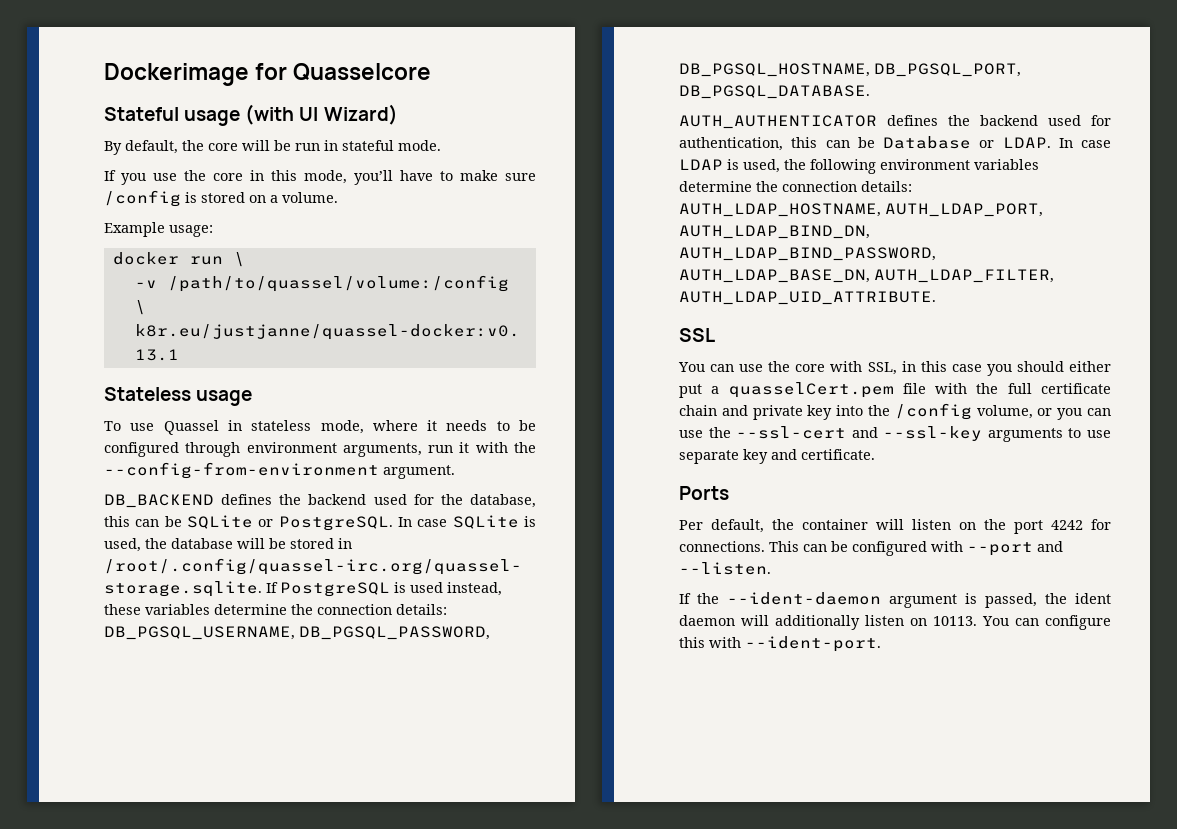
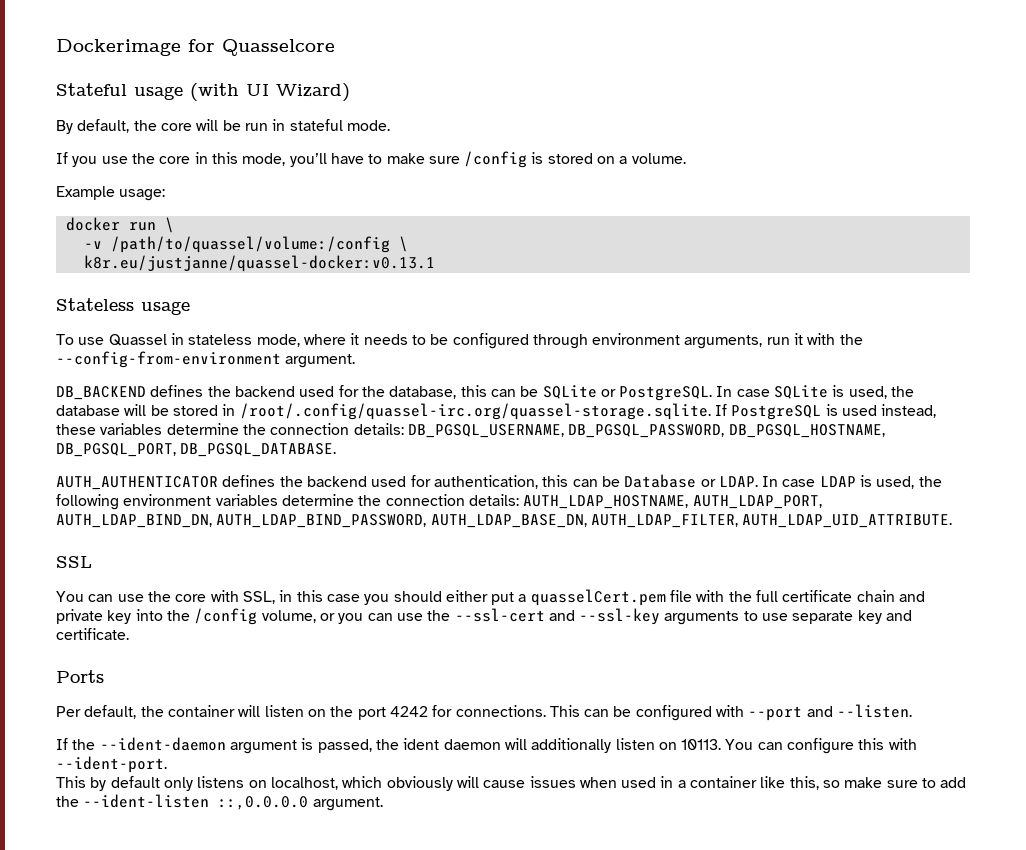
+ This by default only listens on localhost, which obviously will cause issues when used in a container like this, so make sure to add the --ident-listen ::,0.0.0.0 argument.

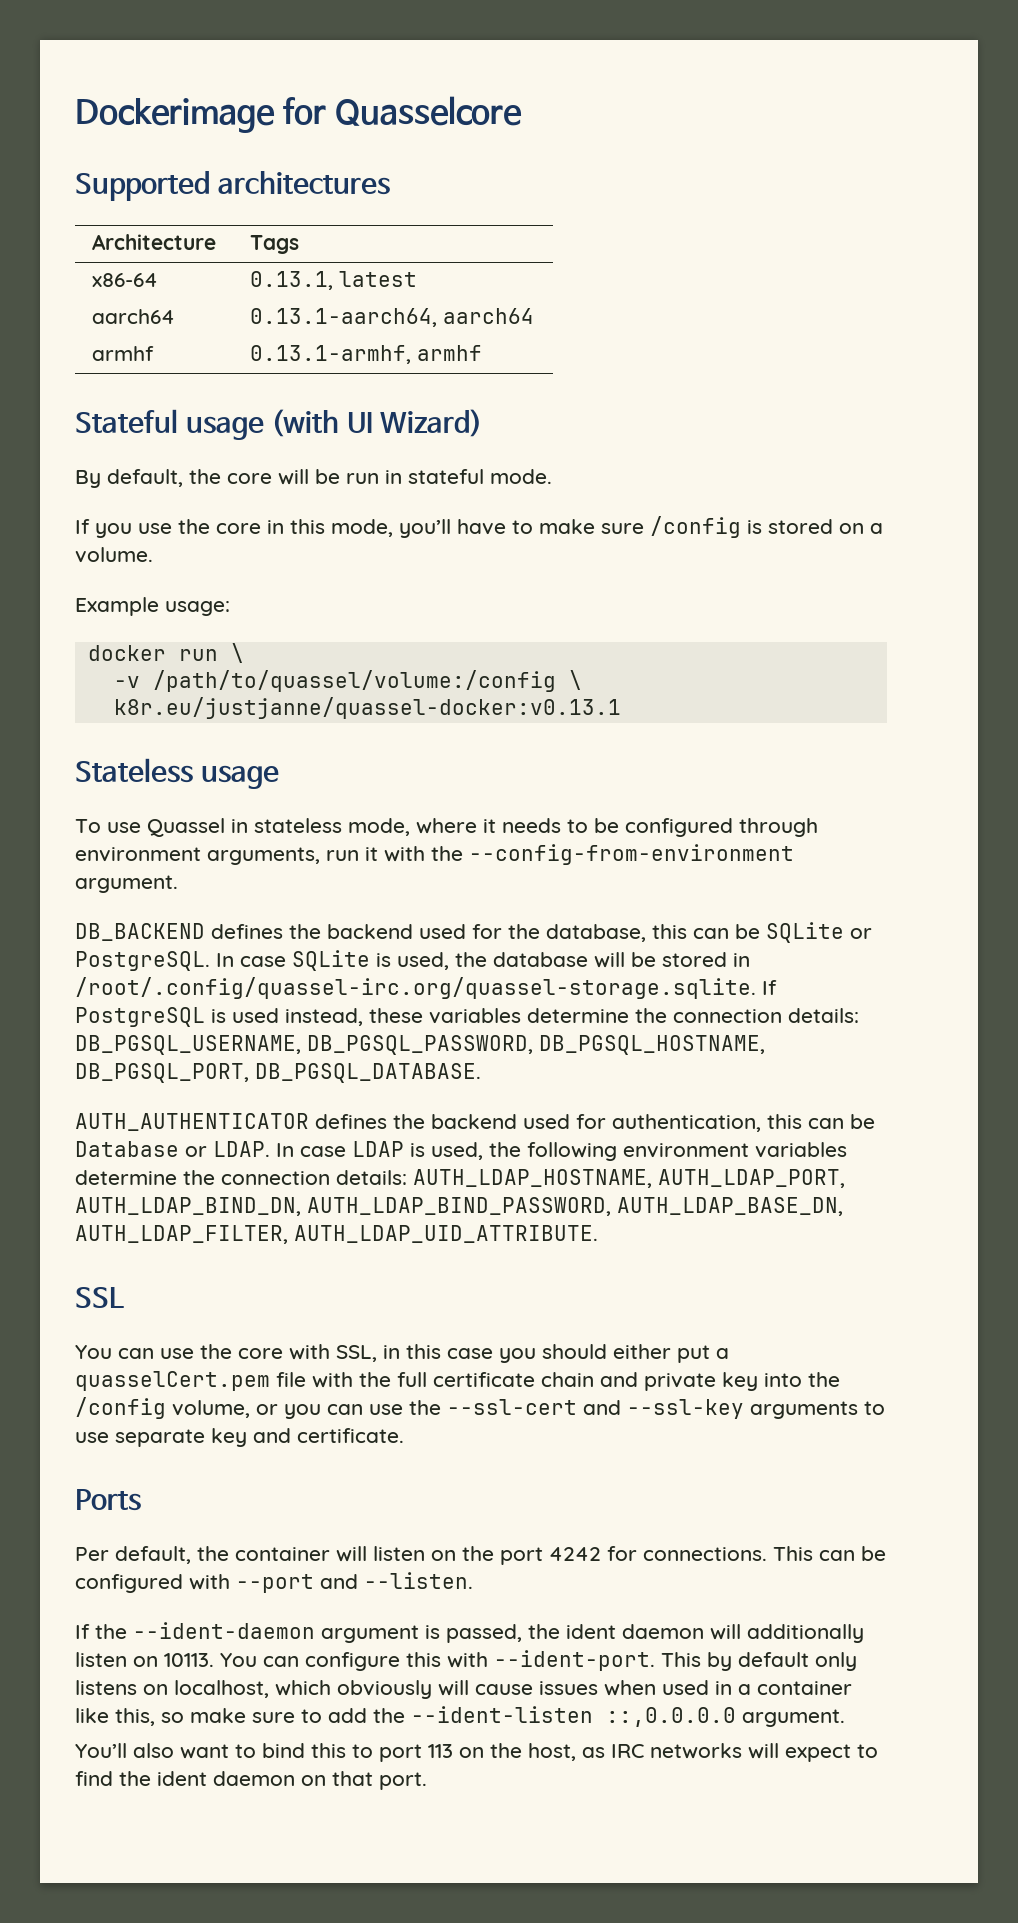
+ Supported architectures
+ Architecture | Tags
+ x86-64 | 0.13.1, latest
+ aarch64 | 0.13.1-aarch64, aarch64
+ armhf | 0.13.1-armhf, armhf
- You can configure this with --ident-port.
- This by default only listens on localhost, which obviously will cause issues when used in a container like this, so make sure to add the --ident-listen ::,0.0.0.0 argument.
+ You can configure this with --ident-port. This by default only listens on localhost, which obviously will cause issues when used in a container like this, so make sure to add the --ident-listen ::,0.0.0.0 argument.
+ You’ll also want to bind this to port 113 on the host, as IRC networks will expect to find the ident daemon on that port.

